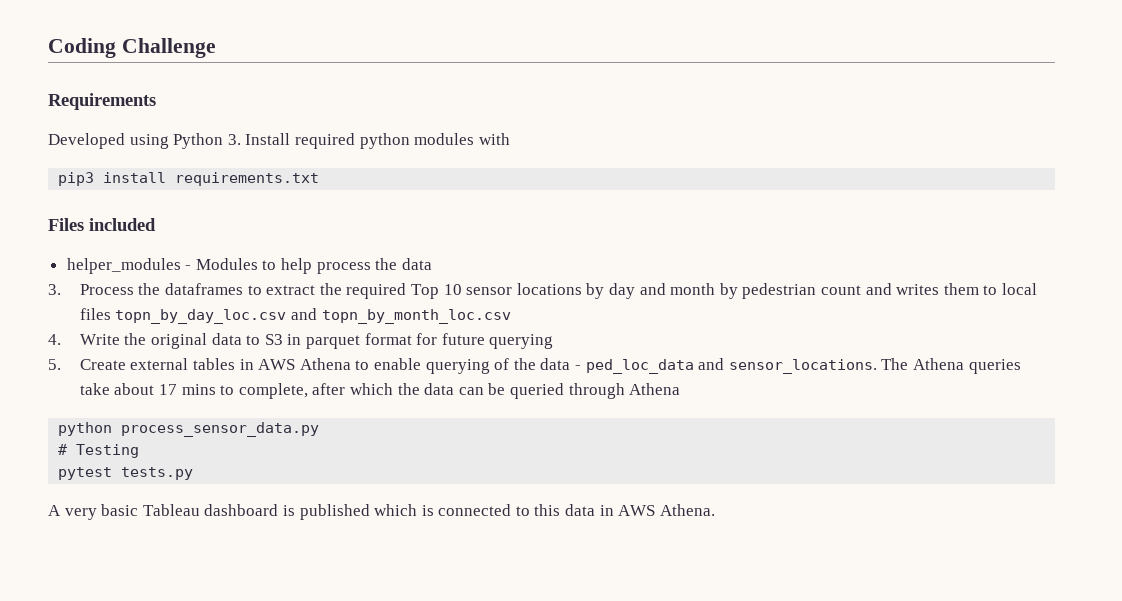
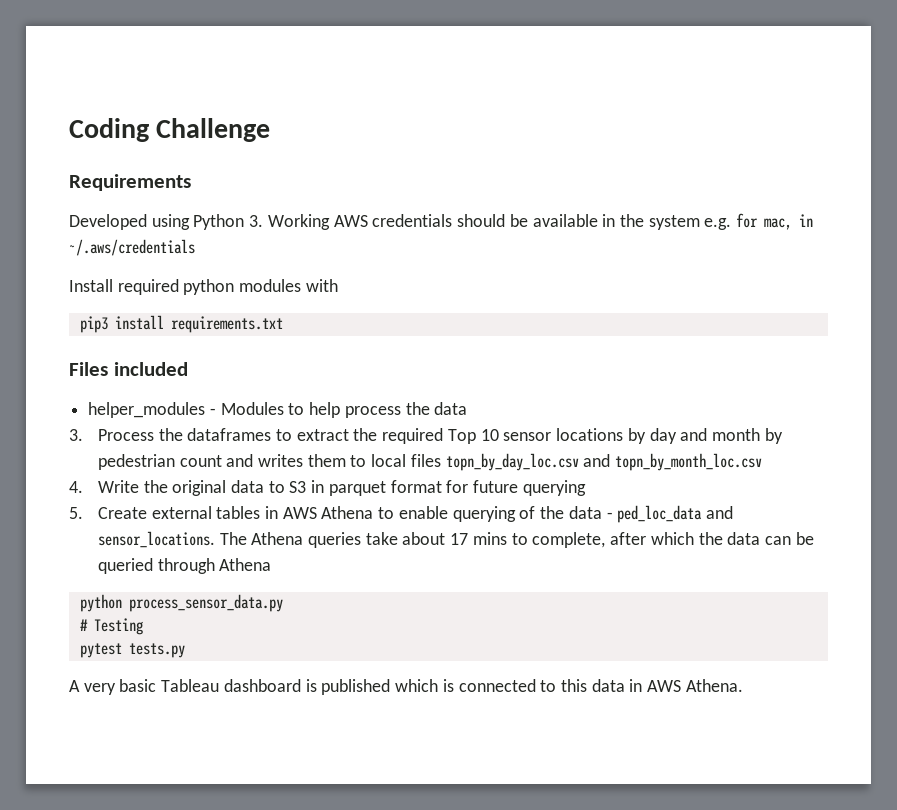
- Developed using Python 3. Install required python modules with
+ Developed using Python 3. Working AWS credentials should be available in the system e.g. for mac, in ~/.aws/credentials
+ Install required python modules with

